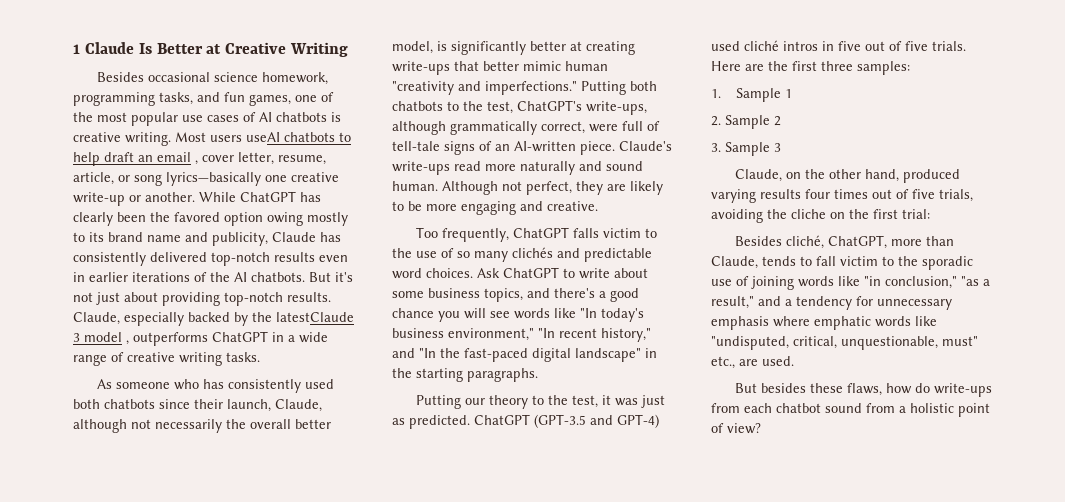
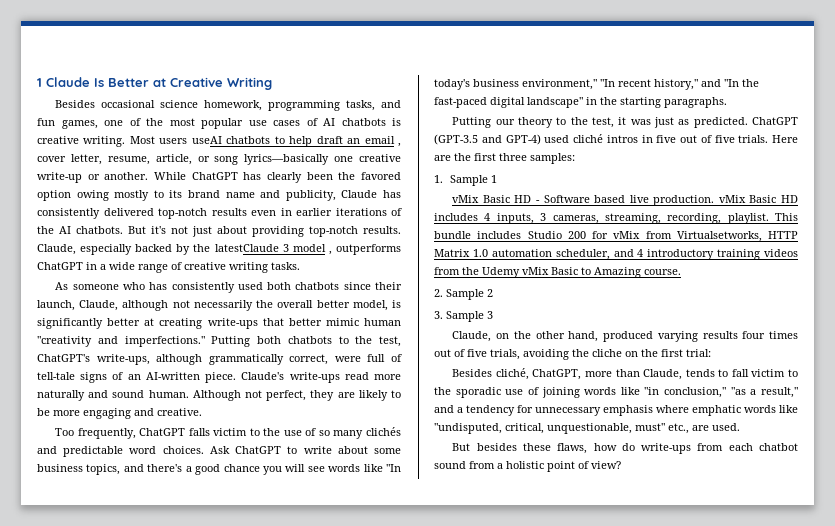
+ vMix Basic HD - Software based live production. vMix Basic HD includes 4 inputs, 3 cameras, streaming, recording, playlist. This bundle includes Studio 200 for vMix from Virtualsetworks, HTTP Matrix 1.0 automation scheduler, and 4 introductory training videos from the Udemy vMix Basic to Amazing course.

